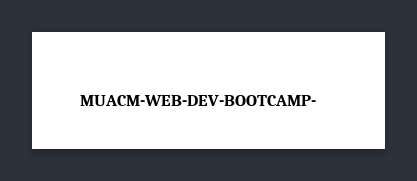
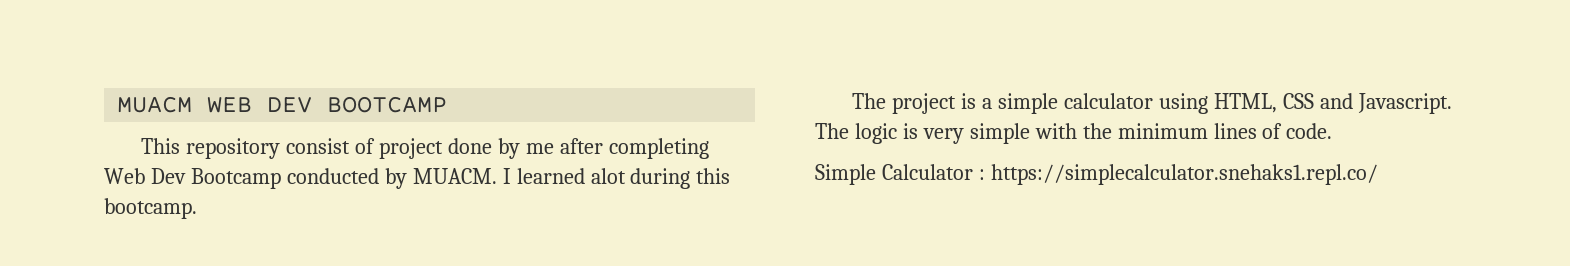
- MUACM-WEB-DEV-BOOTCAMP-
+ MUACM WEB DEV BOOTCAMP
+ This repository consist of project done by me after completing Web Dev Bootcamp conducted by MUACM. I learned alot during this bootcamp.
+ The project is a simple calculator using HTML, CSS and Javascript. The logic is very simple with the minimum lines of code.
+ Simple Calculator : https://simplecalculator.snehaks1.repl.co/

